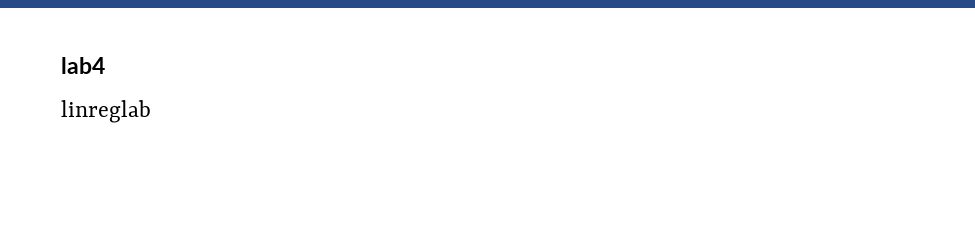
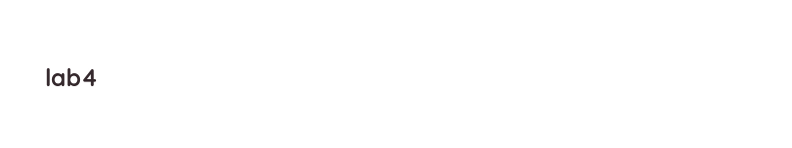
- linreglab

